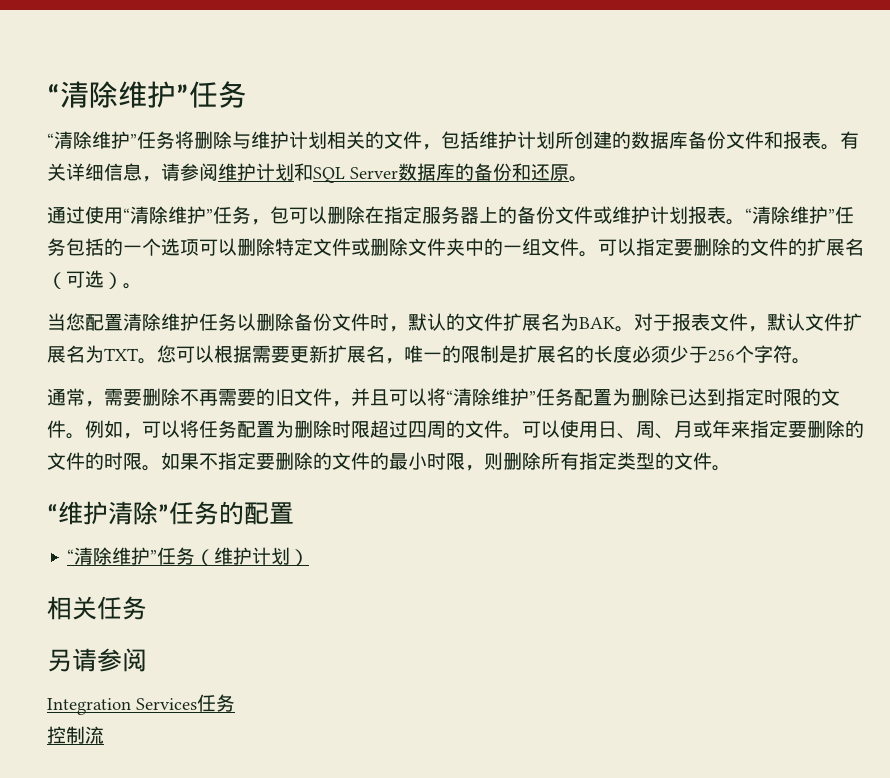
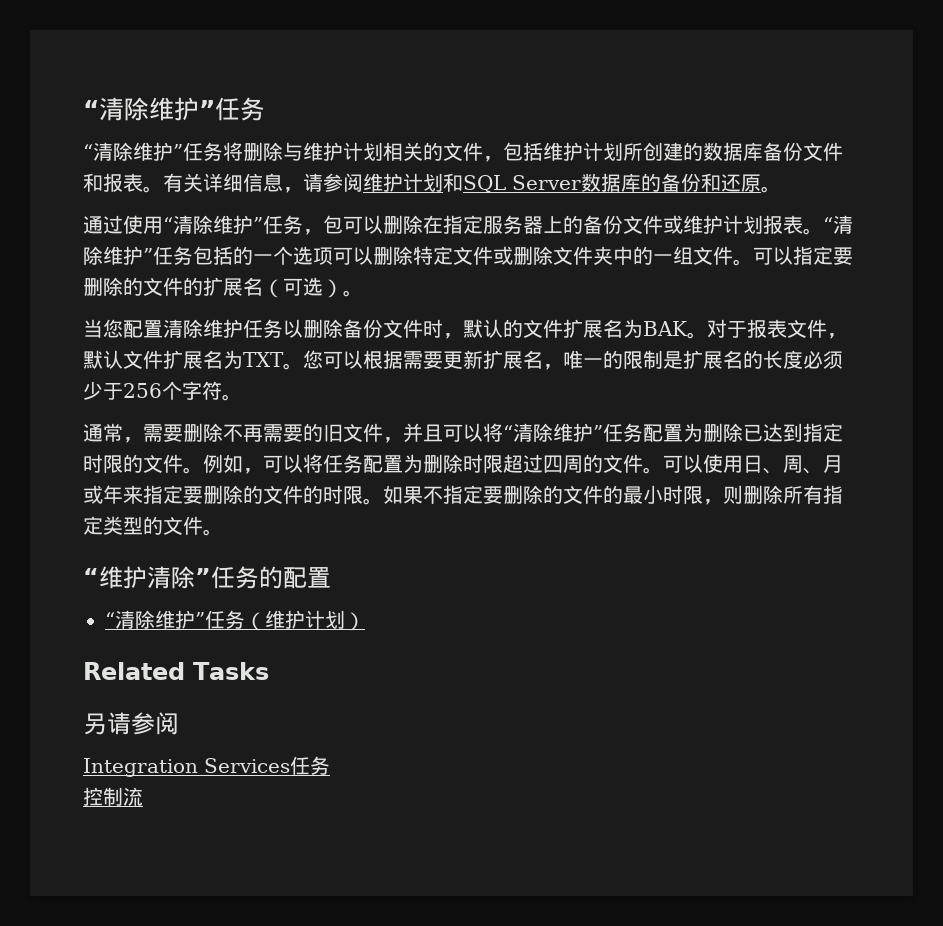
- 相关任务
+ Related Tasks

